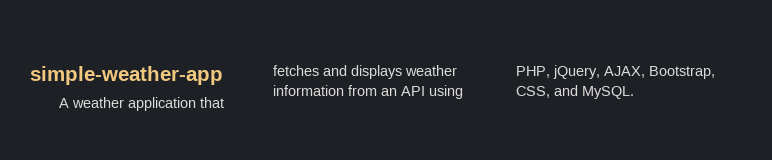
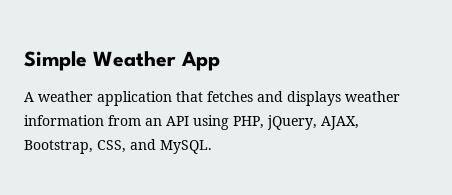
- simple-weather-app
+ Simple Weather App

